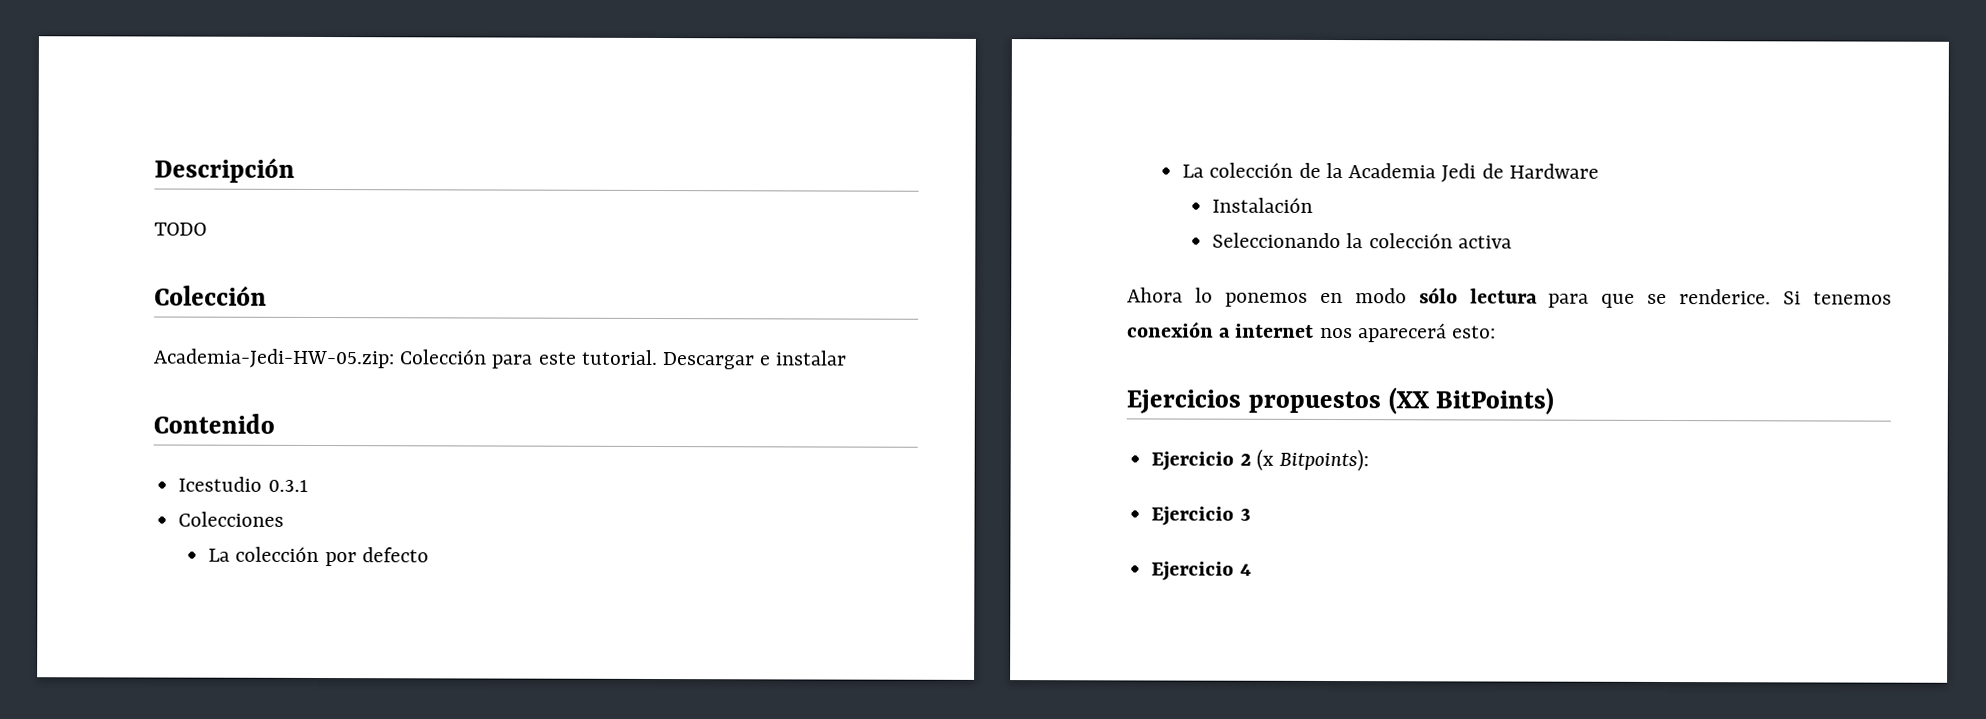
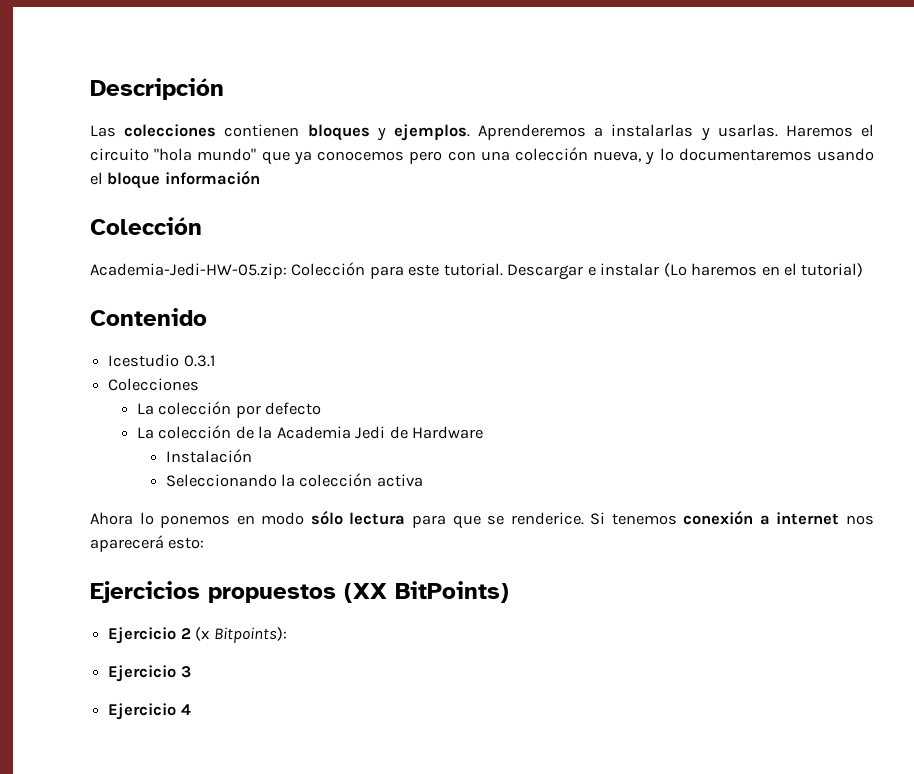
- TODO
+ Las colecciones contienen bloques y ejemplos. Aprenderemos a instalarlas y usarlas. Haremos el circuito "hola mundo" que ya conocemos pero con una colección nueva, y lo documentaremos usando el bloque información
- Descargar e instalar
+ Descargar e instalar (Lo haremos en el tutorial)

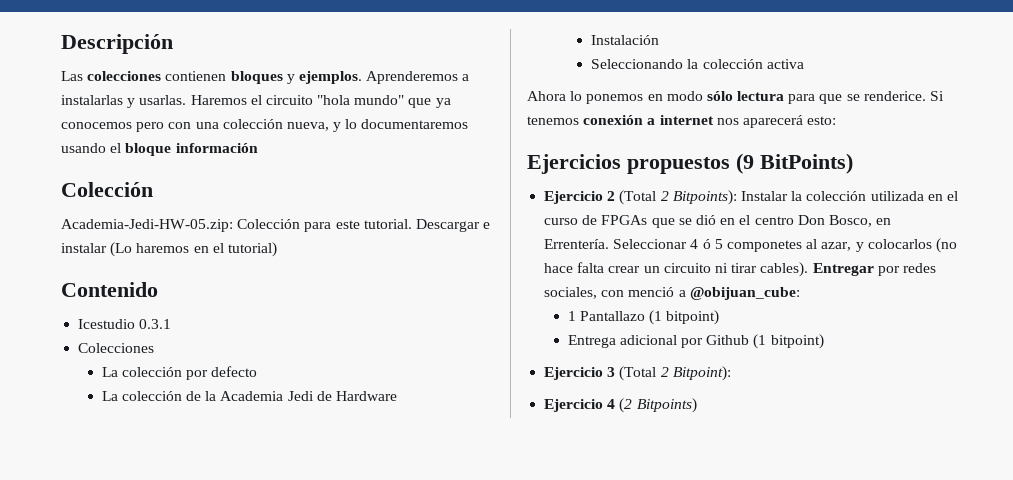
- Ejercicios propuestos (XX BitPoints)
+ Ejercicios propuestos (9 BitPoints)
- Ejercicio 2 (x Bitpoints):
+ Ejercicio 2 (Total 2 Bitpoints): Instalar la colección utilizada en el curso de FPGAs que se dió en el centro Don Bosco, en Errentería. Seleccionar 4 ó 5 componetes al azar, y colocarlos (no hace falta crear un circuito ni tirar cables). Entregar por redes sociales, con menció a @obijuan_cube:
+ 1 Pantallazo (1 bitpoint)
+ Entrega adicional por Github (1 bitpoint)
- Ejercicio 3
+ Ejercicio 3 (Total 2 Bitpoint):
- Ejercicio 4
+ Ejercicio 4 (2 Bitpoints)

